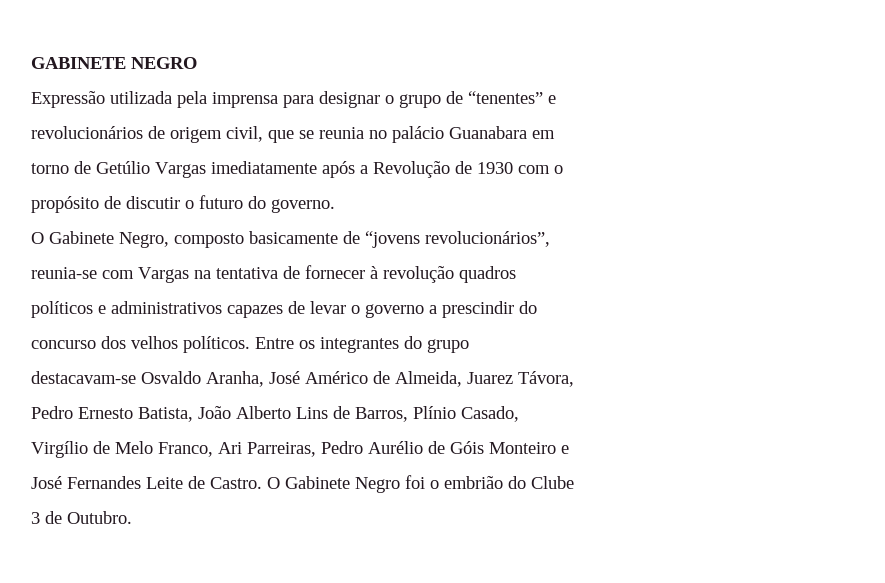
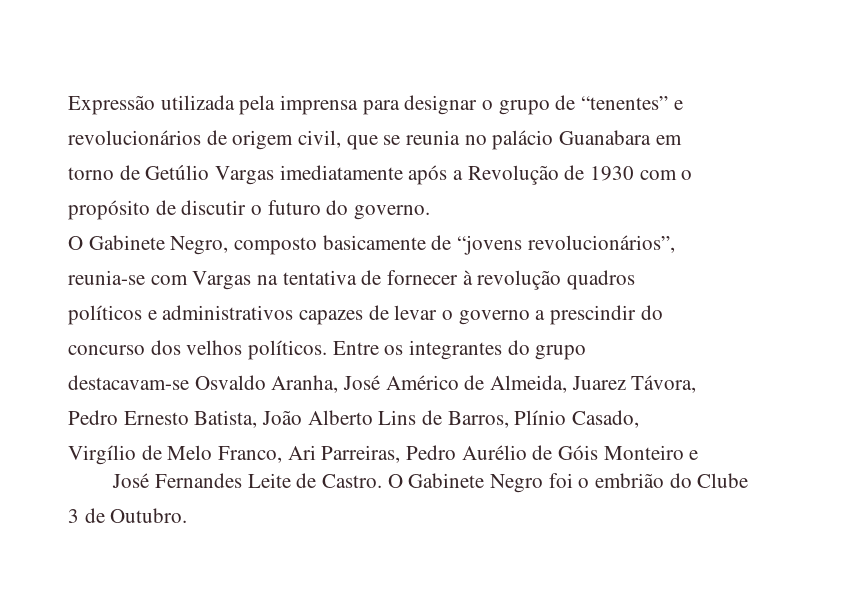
- GABINETE NEGRO

